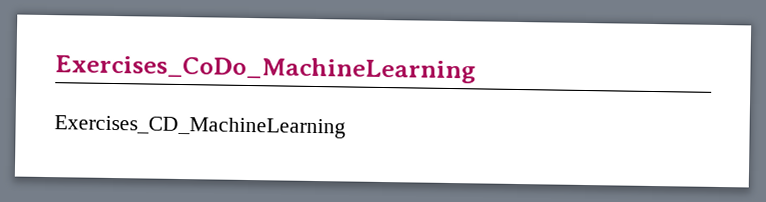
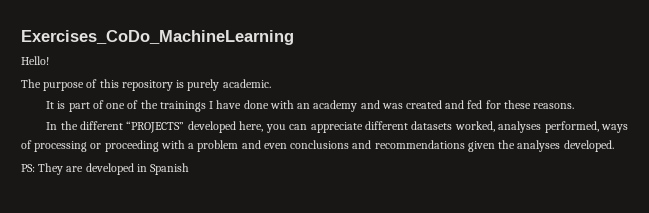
- Exercises_CD_MachineLearning
+ Hello!
+ The purpose of this repository is purely academic.
+ It is part of one of the trainings I have done with an academy and was created and fed for these reasons.
+ In the different “PROJECTS” developed here, you can appreciate different datasets worked, analyses performed, ways of processing or proceeding with a problem and even conclusions and recommendations given the analyses developed.
+ PS: They are developed in Spanish

